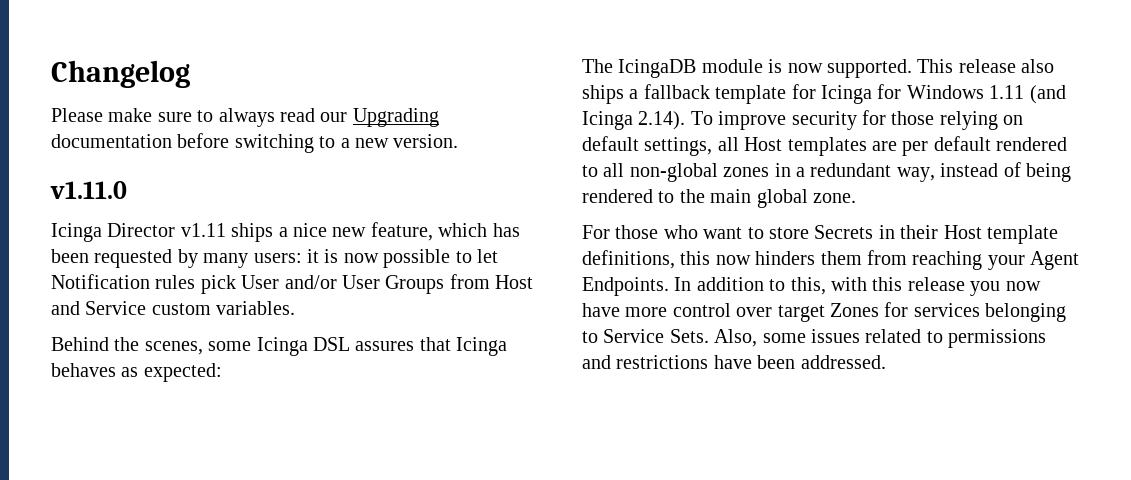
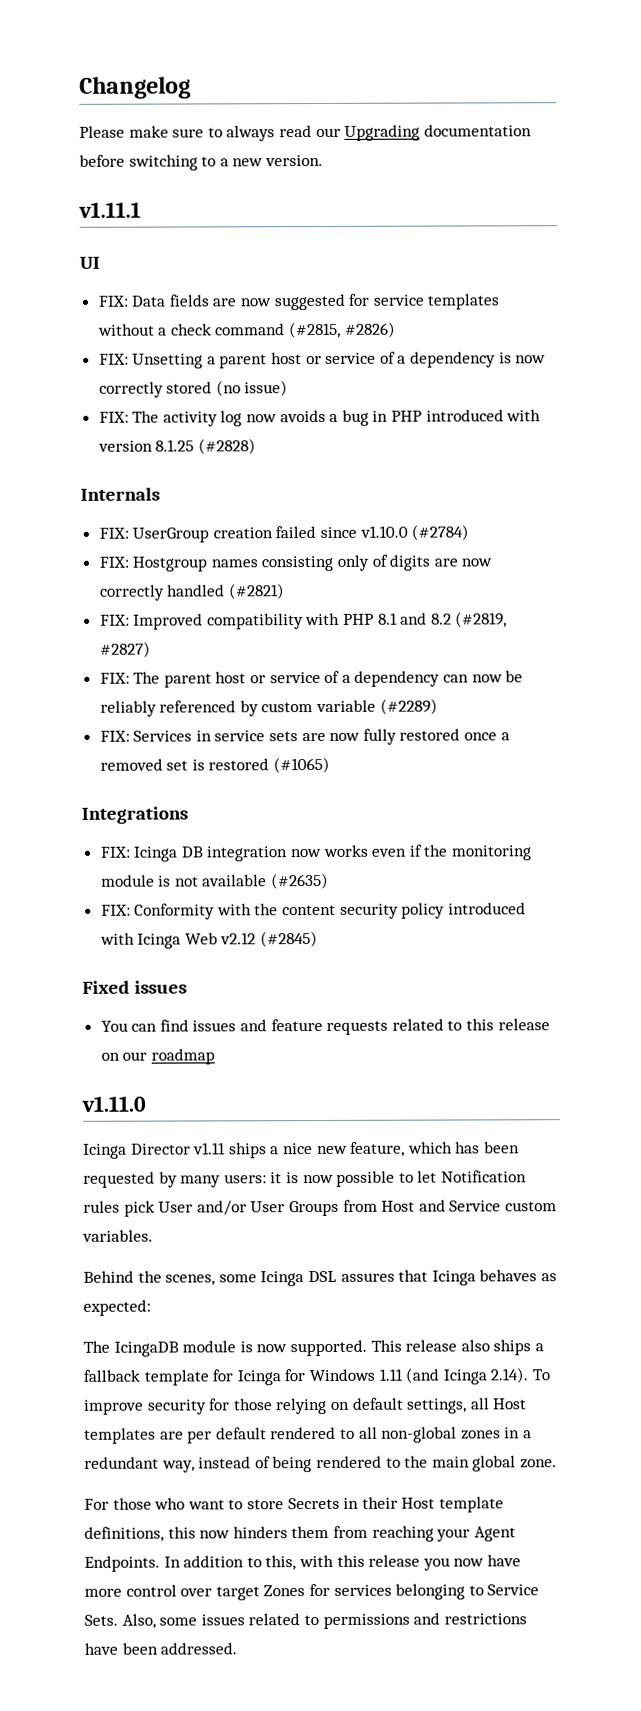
+ v1.11.1
+ UI
+ FIX: Data fields are now suggested for service templates without a check command (#2815, #2826)
+ FIX: Unsetting a parent host or service of a dependency is now correctly stored (no issue)
+ FIX: The activity log now avoids a bug in PHP introduced with version 8.1.25 (#2828)
+ Internals
+ FIX: UserGroup creation failed since v1.10.0 (#2784)
+ FIX: Hostgroup names consisting only of digits are now correctly handled (#2821)
+ FIX: Improved compatibility with PHP 8.1 and 8.2 (#2819, #2827)
+ FIX: The parent host or service of a dependency can now be reliably referenced by custom variable (#2289)
+ FIX: Services in service sets are now fully restored once a removed set is restored (#1065)
+ Integrations
+ FIX: Icinga DB integration now works even if the monitoring module is not available (#2635)
+ FIX: Conformity with the content security policy introduced with Icinga Web v2.12 (#2845)
+ Fixed issues
+ You can find issues and feature requests related to this release on our roadmap

